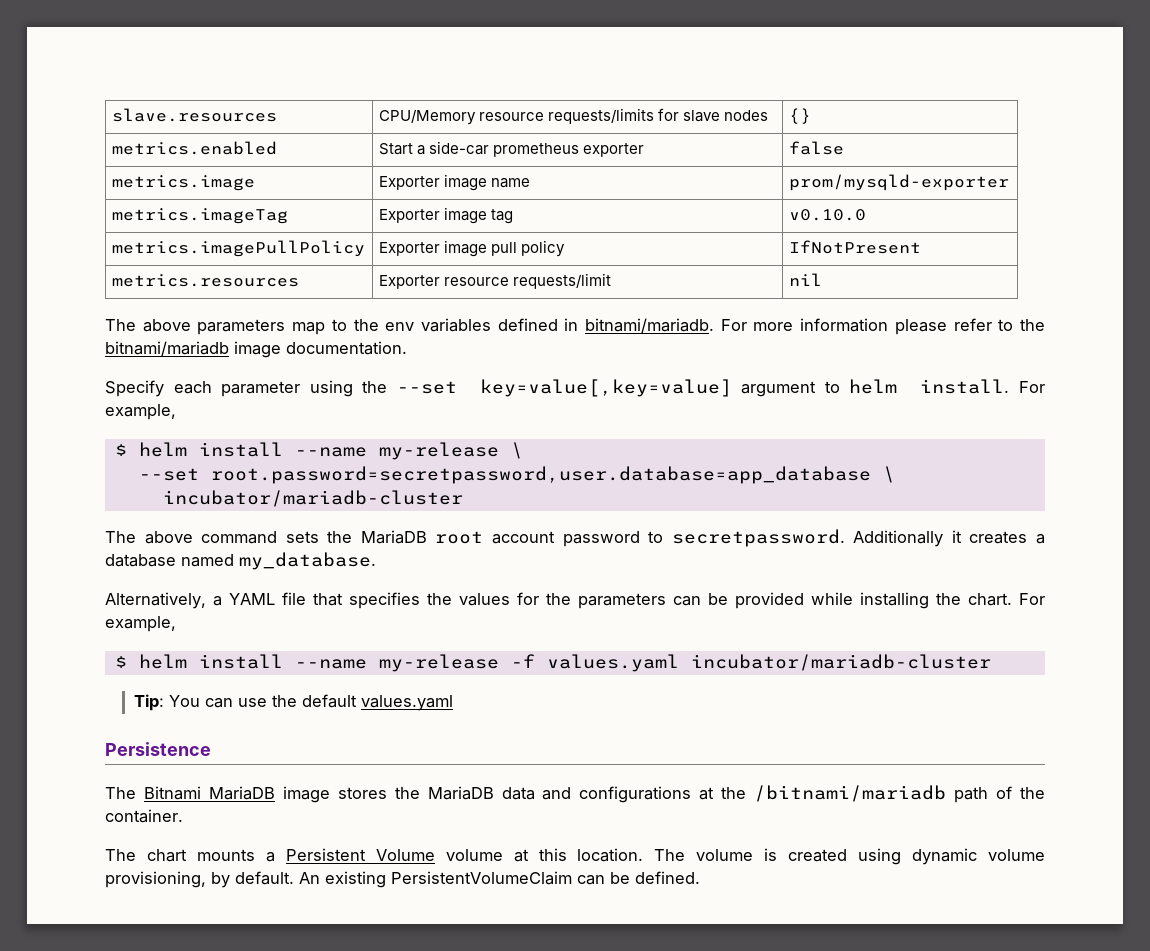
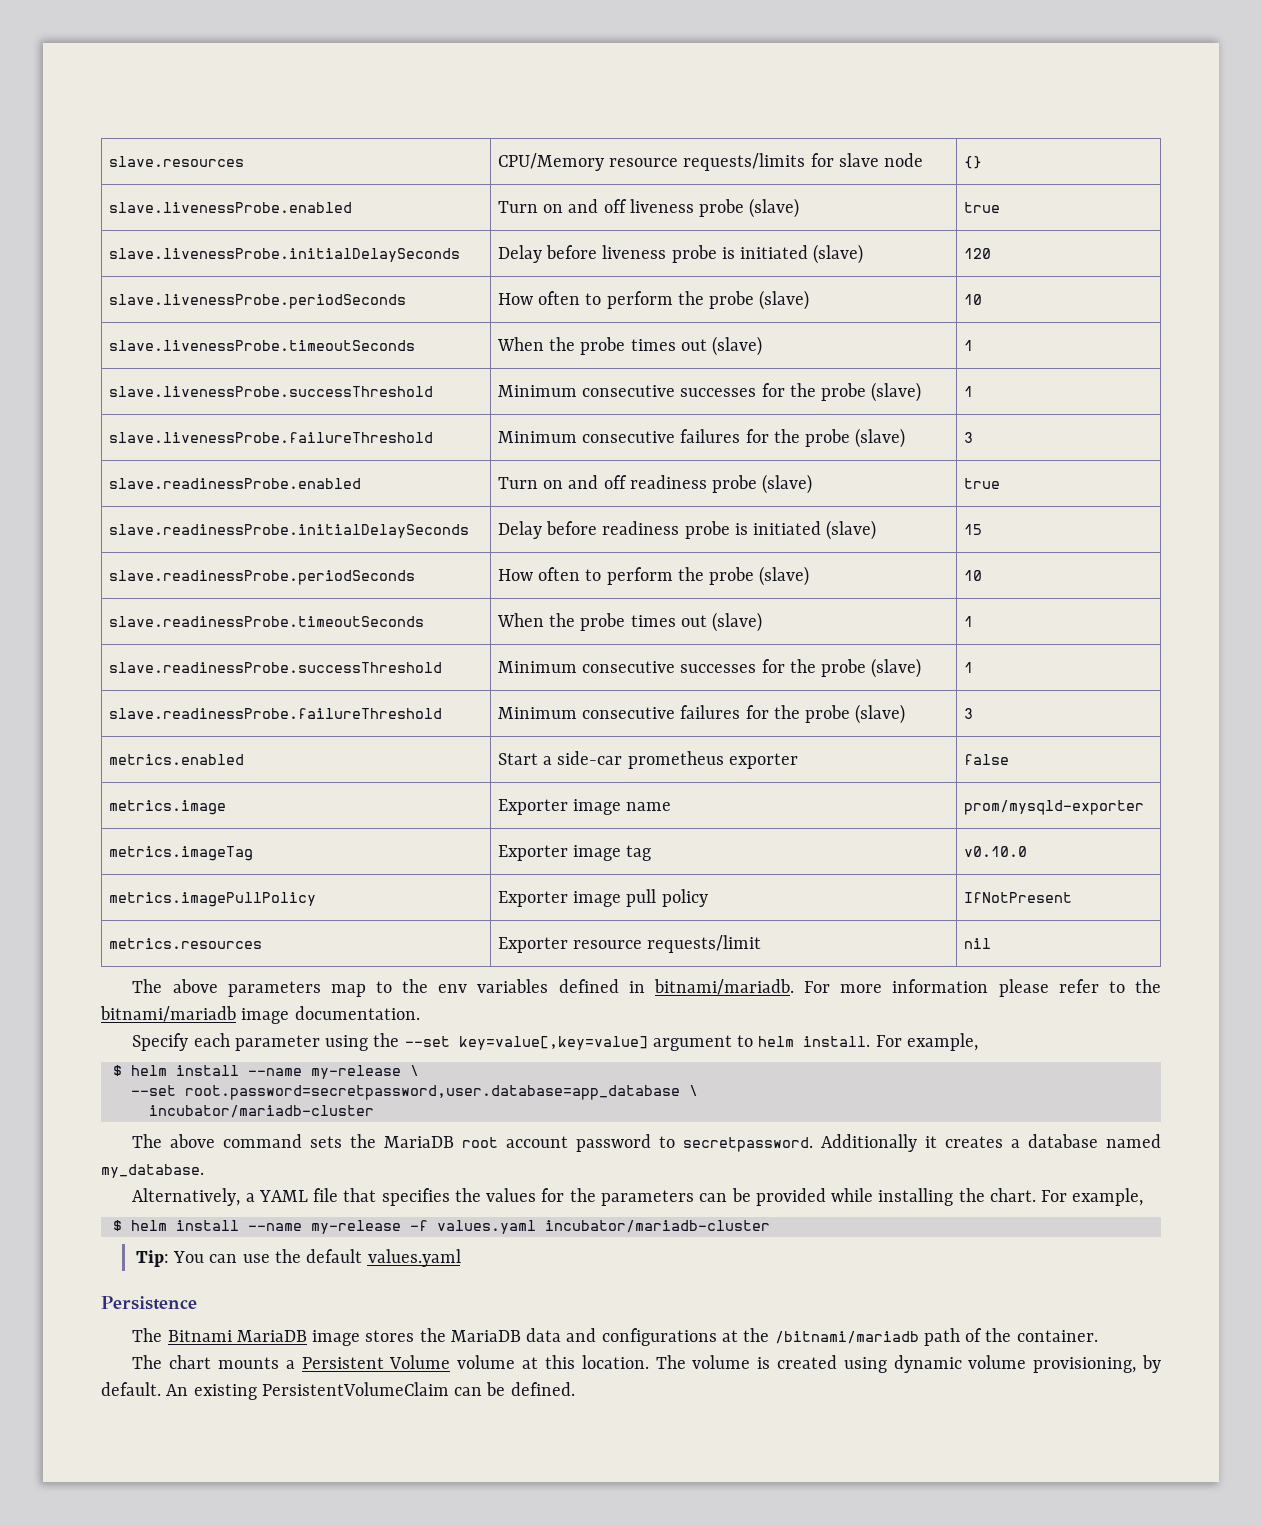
- slave.resources | CPU/Memory resource requests/limits for slave nodes | {}
+ slave.resources | CPU/Memory resource requests/limits for slave node | {}
+ slave.livenessProbe.enabled | Turn on and off liveness probe (slave) | true
+ slave.livenessProbe.initialDelaySeconds | Delay before liveness probe is initiated (slave) | 120
+ slave.livenessProbe.periodSeconds | How often to perform the probe (slave) | 10
+ slave.livenessProbe.timeoutSeconds | When the probe times out (slave) | 1
+ slave.livenessProbe.successThreshold | Minimum consecutive successes for the probe (slave) | 1
+ slave.livenessProbe.failureThreshold | Minimum consecutive failures for the probe (slave) | 3
+ slave.readinessProbe.enabled | Turn on and off readiness probe (slave) | true
+ slave.readinessProbe.initialDelaySeconds | Delay before readiness probe is initiated (slave) | 15
+ slave.readinessProbe.periodSeconds | How often to perform the probe (slave) | 10
+ slave.readinessProbe.timeoutSeconds | When the probe times out (slave) | 1
+ slave.readinessProbe.successThreshold | Minimum consecutive successes for the probe (slave) | 1
+ slave.readinessProbe.failureThreshold | Minimum consecutive failures for the probe (slave) | 3

